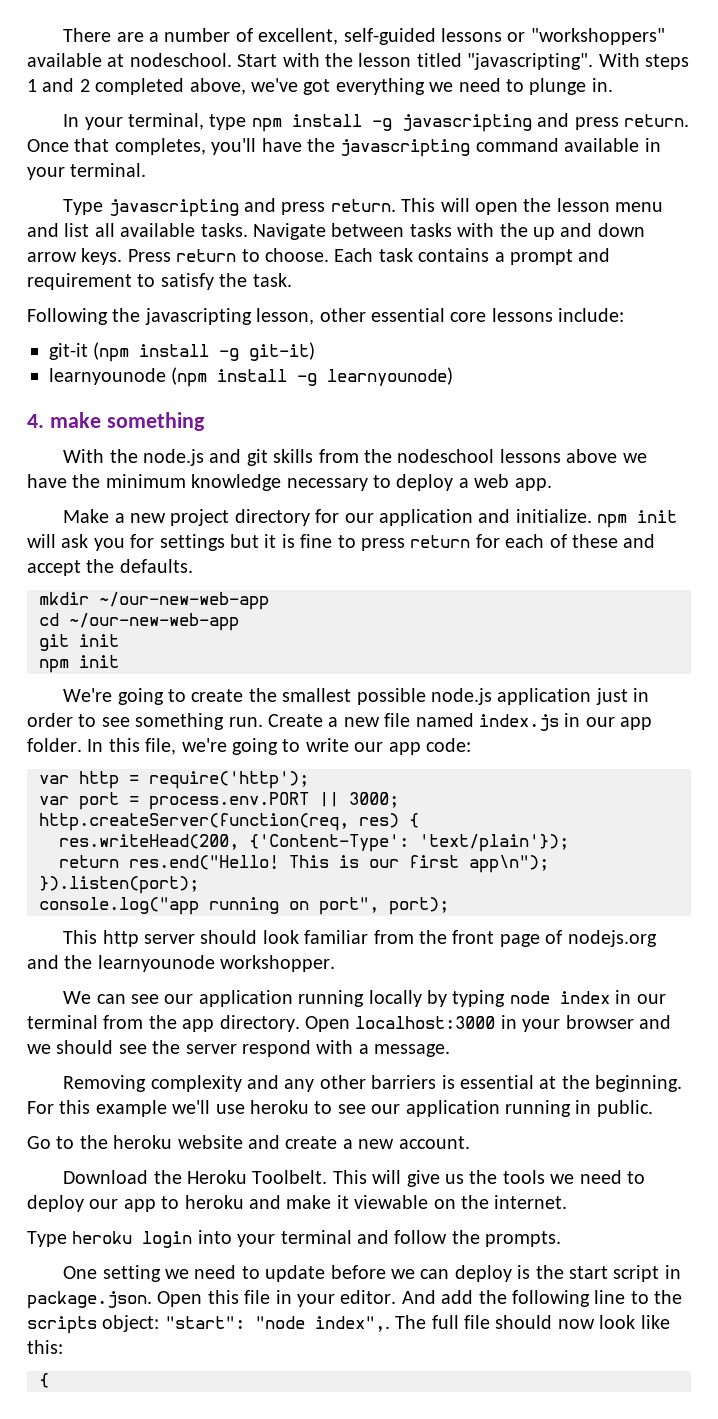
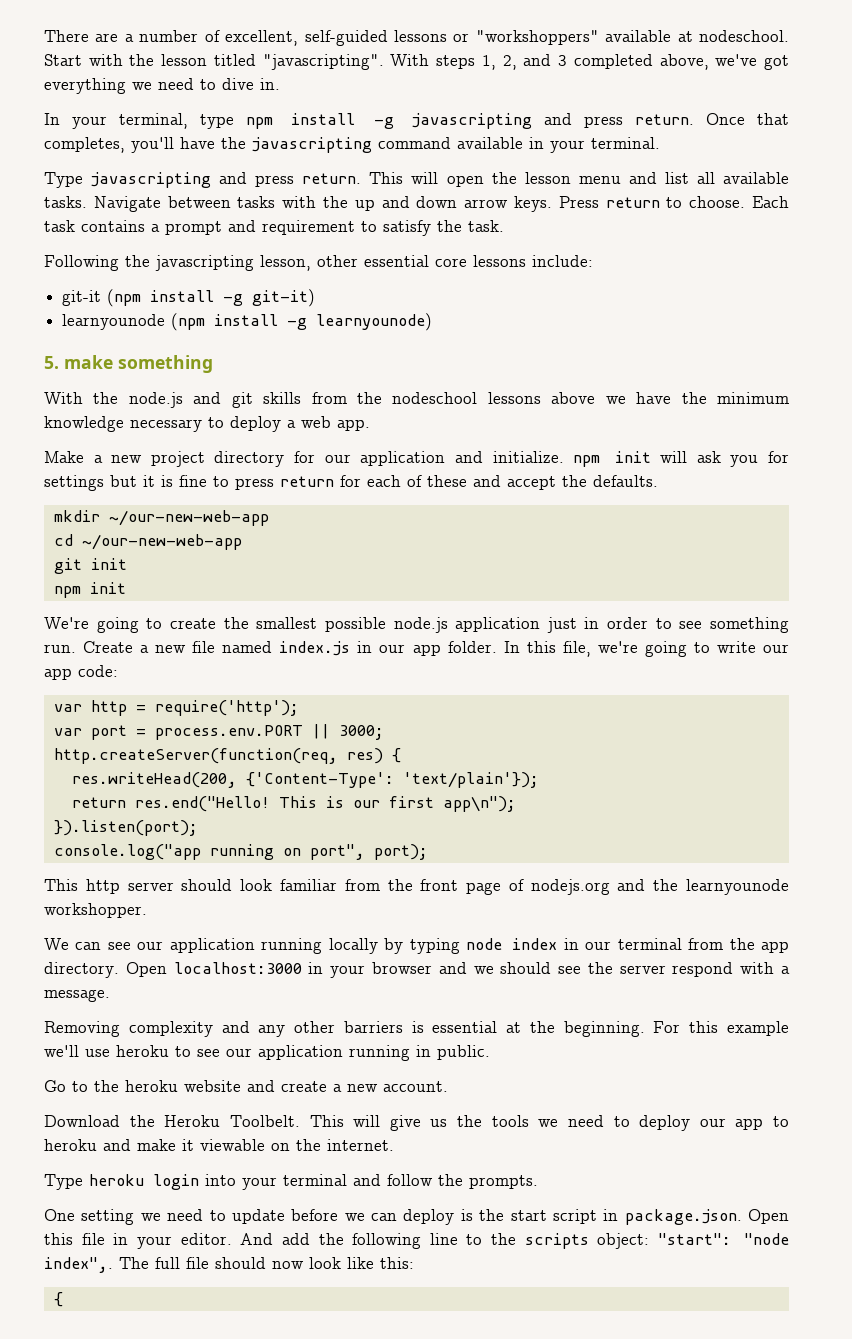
- With steps 1 and 2 completed above, we've got everything we need to plunge in.
+ With steps 1, 2, and 3 completed above, we've got everything we need to dive in.
- 4. make something
+ 5. make something

